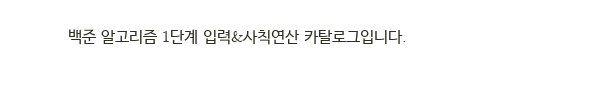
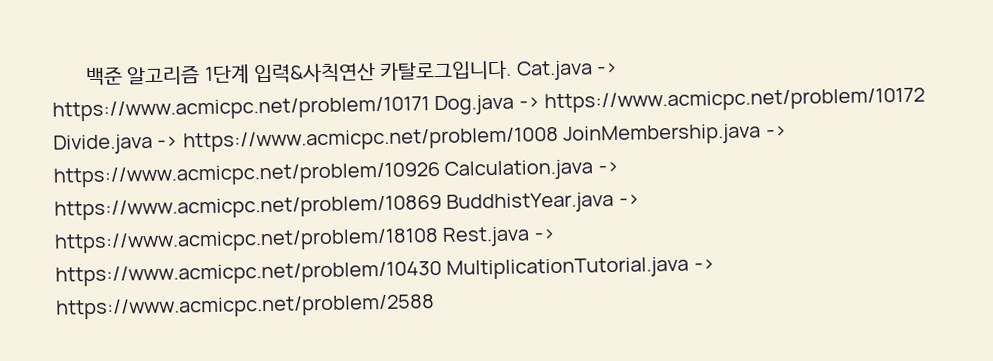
+ Cat.java -> https://www.acmicpc.net/problem/10171 Dog.java -> https://www.acmicpc.net/problem/10172 Divide.java -> https://www.acmicpc.net/problem/1008 JoinMembership.java -> https://www.acmicpc.net/problem/10926 Calculation.java -> https://www.acmicpc.net/problem/10869 BuddhistYear.java -> https://www.acmicpc.net/problem/18108 Rest.java -> https://www.acmicpc.net/problem/10430 MultiplicationTutorial.java -> https://www.acmicpc.net/problem/2588

